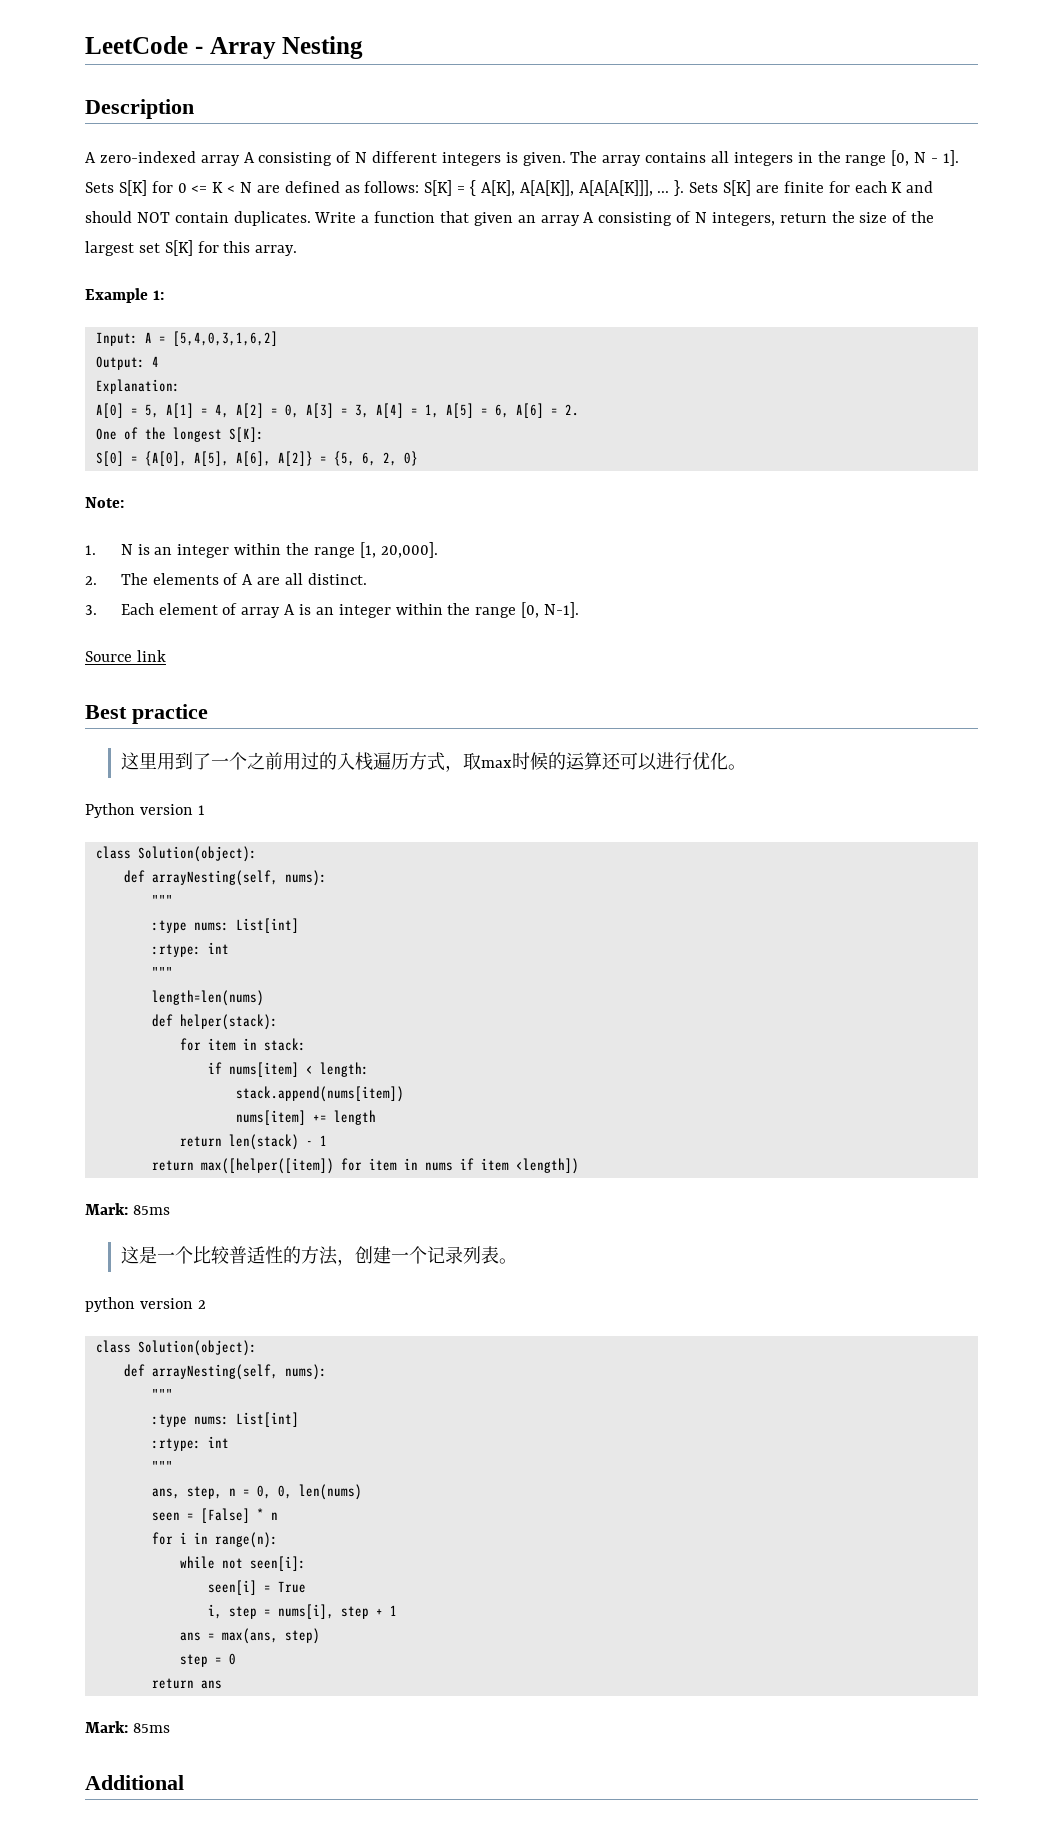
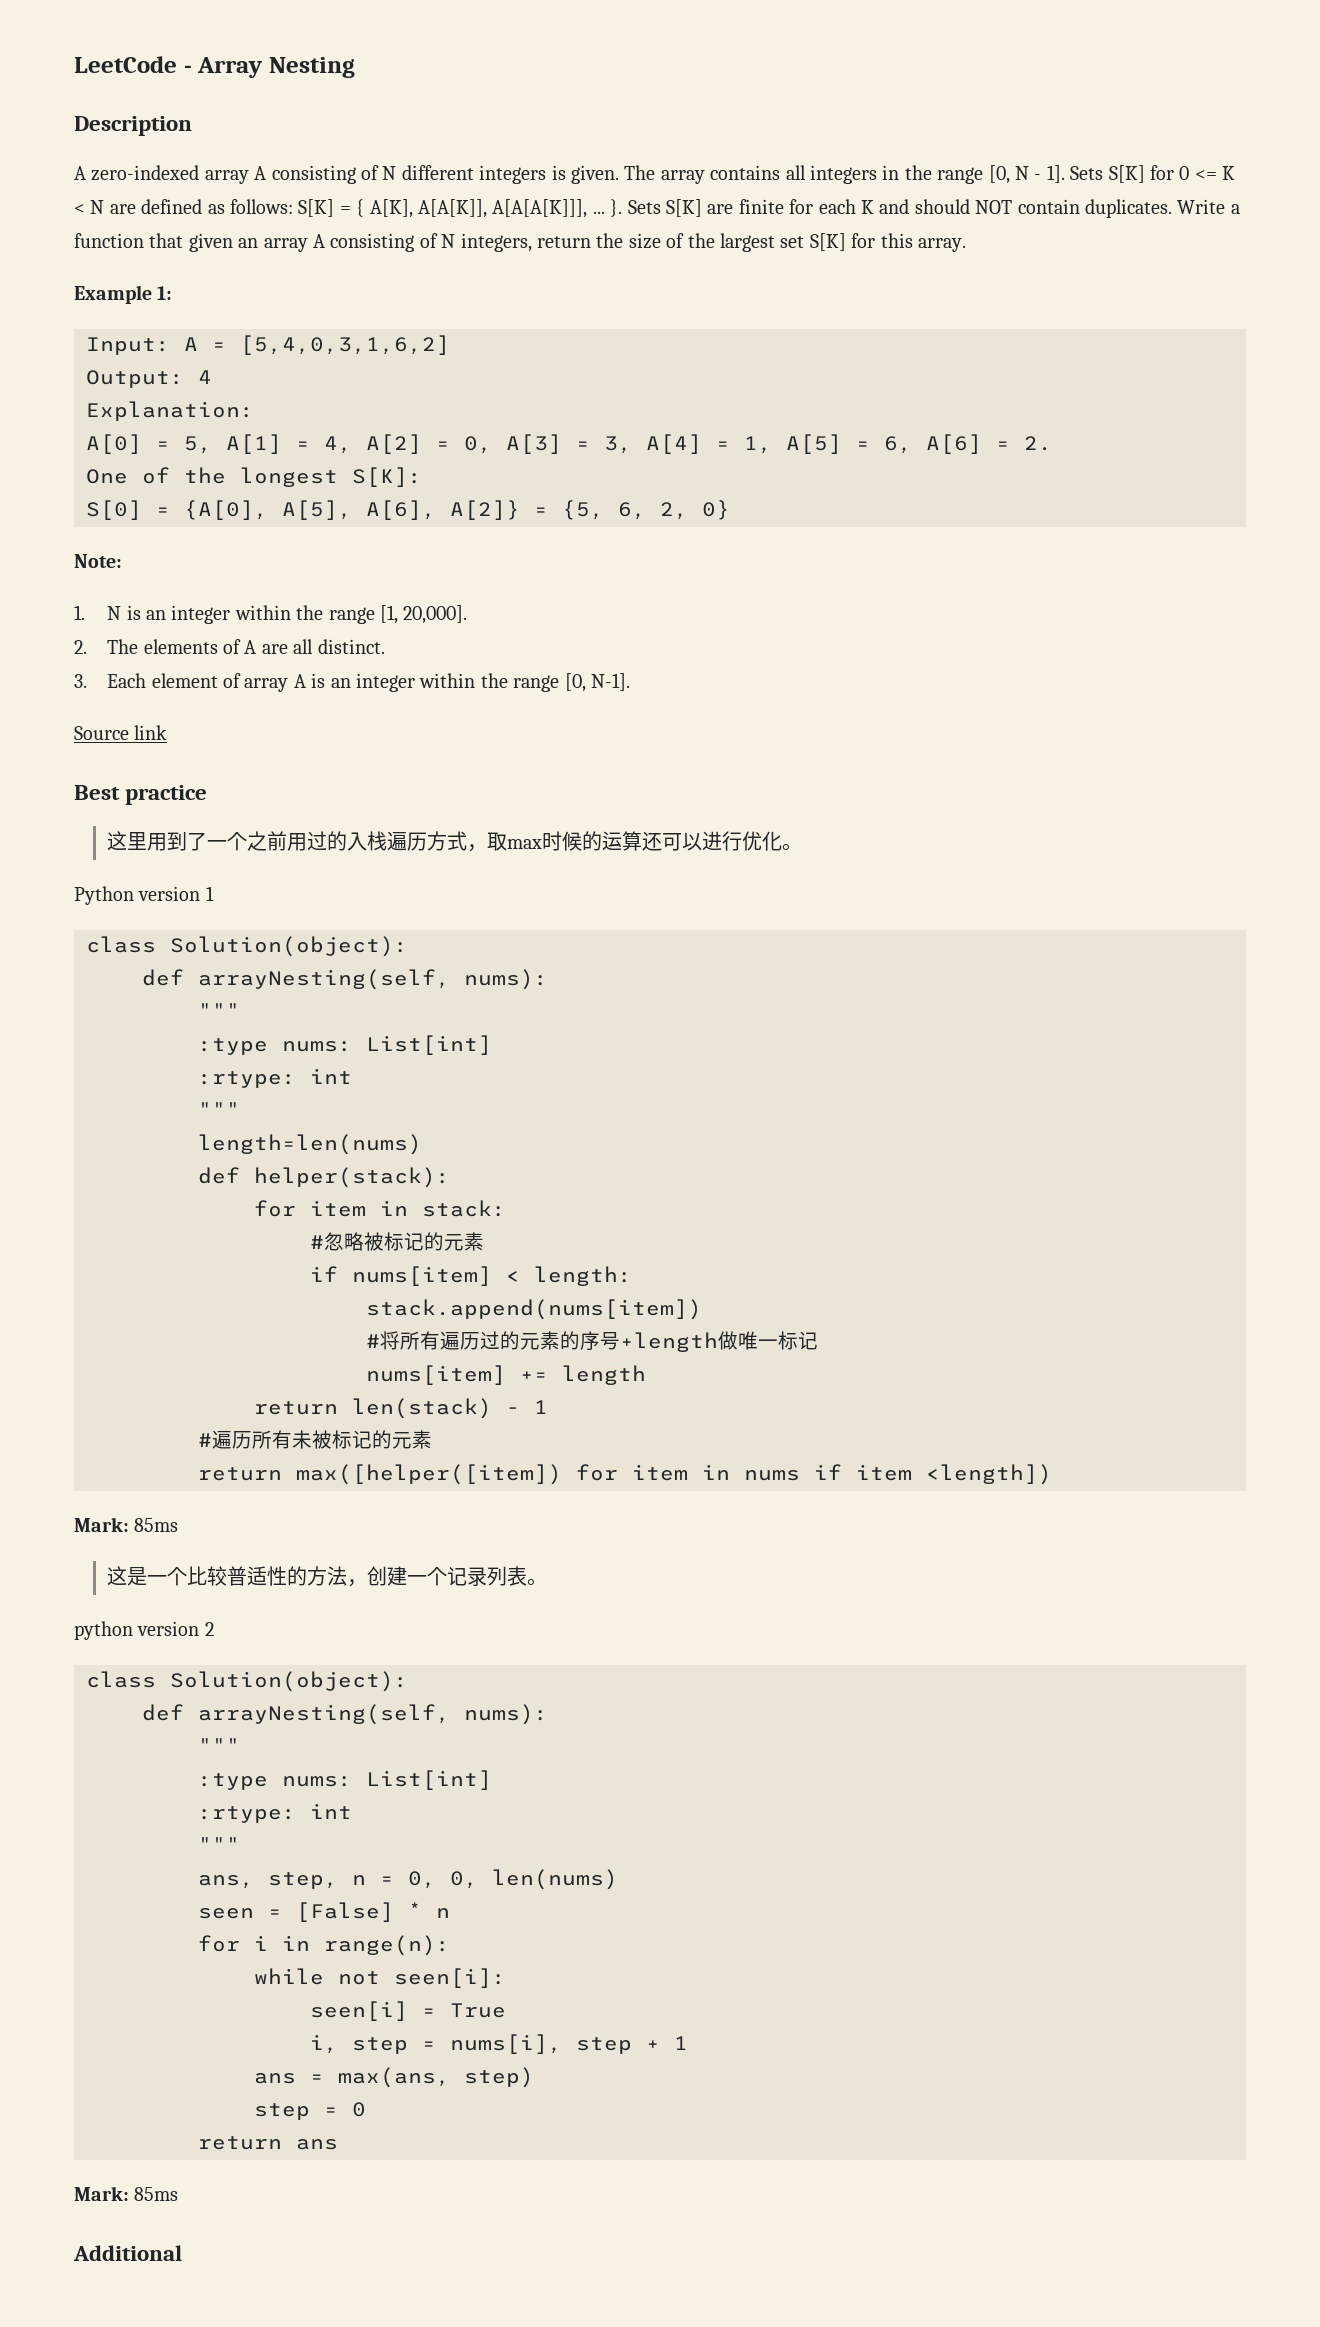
+ #忽略被标记的元素
+ #将所有遍历过的元素的序号+length做唯一标记
+ #遍历所有未被标记的元素

